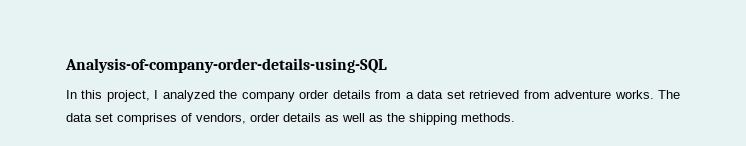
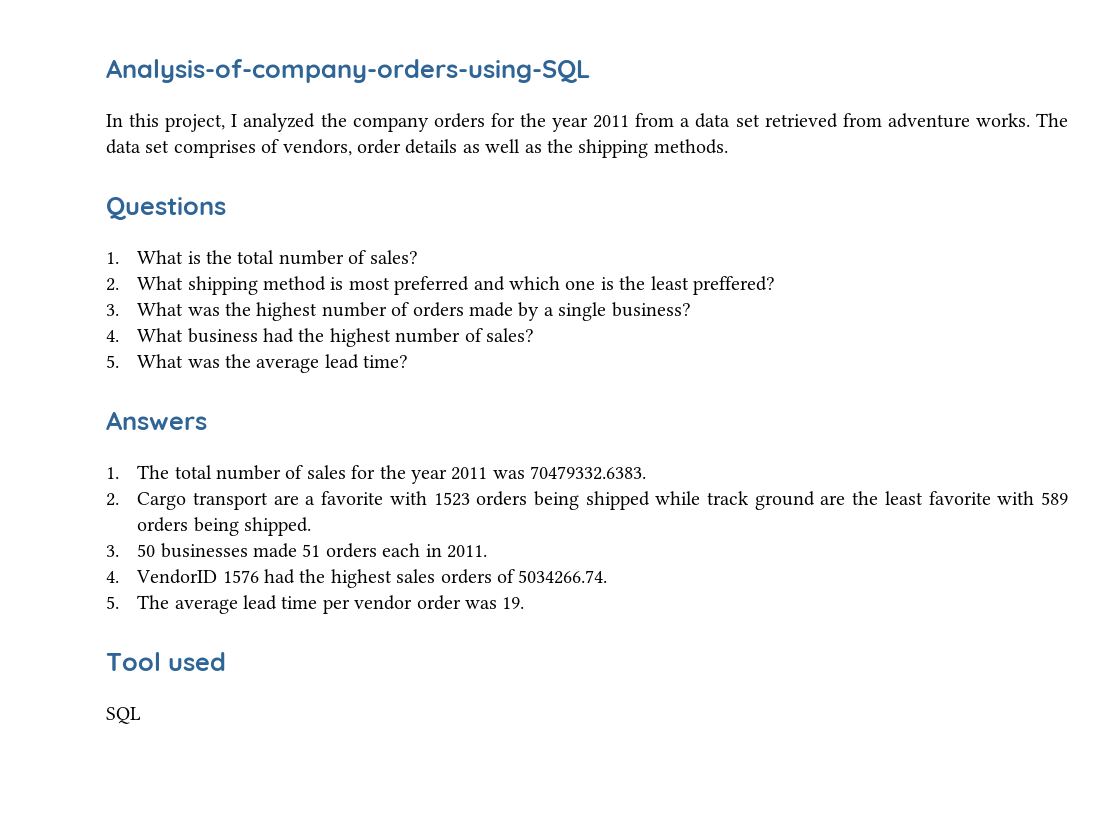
- Analysis-of-company-order-details-using-SQL
+ Analysis-of-company-orders-using-SQL
- In this project, I analyzed the company order details from a data set retrieved from adventure works.
+ In this project, I analyzed the company orders for the year 2011 from a data set retrieved from adventure works.
+ Questions
+ 1. What is the total number of sales?
+ 2. What shipping method is most preferred and which one is the least preffered?
+ 3. What was the highest number of orders made by a single business?
+ 4. What business had the highest number of sales?
+ 5. What was the average lead time?
+ Answers
+ 1. The total number of sales for the year 2011 was 70479332.6383.
+ 2. Cargo transport are a favorite with 1523 orders being shipped while track ground are the least favorite with 589 orders being shipped.
+ 3. 50 businesses made 51 orders each in 2011.
+ 4. VendorID 1576 had the highest sales orders of 5034266.74.
+ 5. The average lead time per vendor order was 19.
+ Tool used
+ SQL

